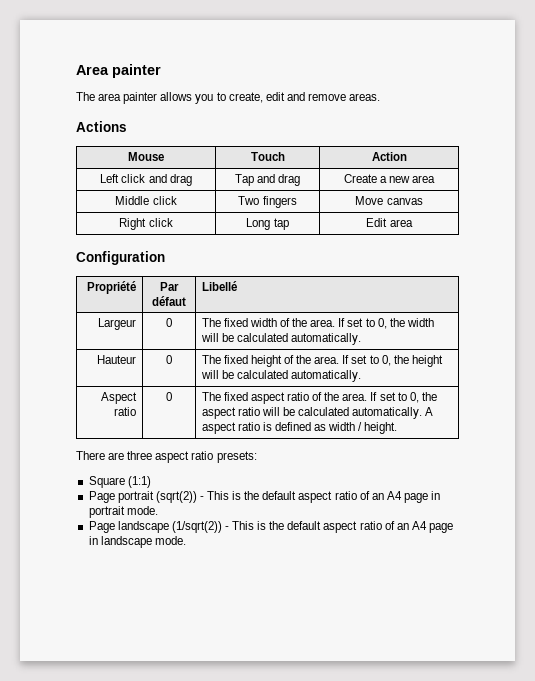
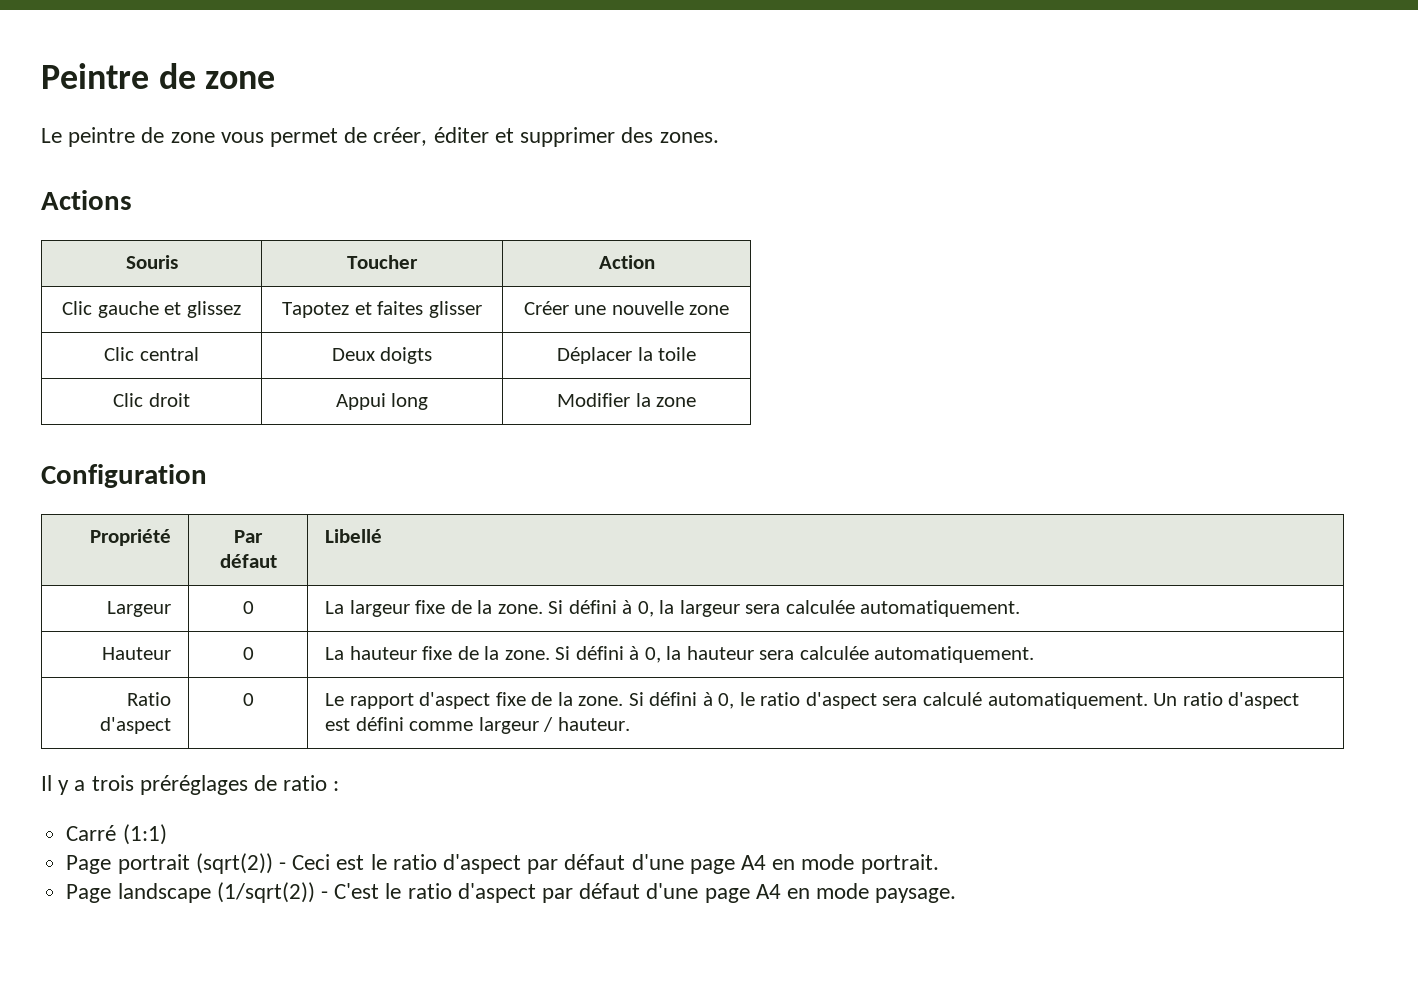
- Area painter
- The area painter allows you to create, edit and remove areas.
+ Peintre de zone
+ Le peintre de zone vous permet de créer, éditer et supprimer des zones.
- Mouse | Touch | Action
+ Souris | Toucher | Action
- Left click and drag | Tap and drag | Create a new area
- Middle click | Two fingers | Move canvas
- Right click | Long tap | Edit area
+ Clic gauche et glissez | Tapotez et faites glisser | Créer une nouvelle zone
+ Clic central | Deux doigts | Déplacer la toile
+ Clic droit | Appui long | Modifier la zone
- Largeur | 0 | The fixed width of the area. If set to 0, the width will be calculated automatically.
- Hauteur | 0 | The fixed height of the area. If set to 0, the height will be calculated automatically.
- Aspect ratio | 0 | The fixed aspect ratio of the area. If set to 0, the aspect ratio will be calculated automatically. A aspect ratio is defined as width / height.
- There are three aspect ratio presets:
- Square (1:1)
+ Largeur | 0 | La largeur fixe de la zone. Si défini à 0, la largeur sera calculée automatiquement.
+ Hauteur | 0 | La hauteur fixe de la zone. Si défini à 0, la hauteur sera calculée automatiquement.
+ Ratio d'aspect | 0 | Le rapport d'aspect fixe de la zone. Si défini à 0, le ratio d'aspect sera calculé automatiquement. Un ratio d'aspect est défini comme largeur / hauteur.
+ Il y a trois préréglages de ratio :
+ Carré (1:1)
- Page portrait (sqrt(2)) - This is the default aspect ratio of an A4 page in portrait mode.
- Page landscape (1/sqrt(2)) - This is the default aspect ratio of an A4 page in landscape mode.
+ Page portrait (sqrt(2)) - Ceci est le ratio d'aspect par défaut d'une page A4 en mode portrait.
+ Page landscape (1/sqrt(2)) - C'est le ratio d'aspect par défaut d'une page A4 en mode paysage.

